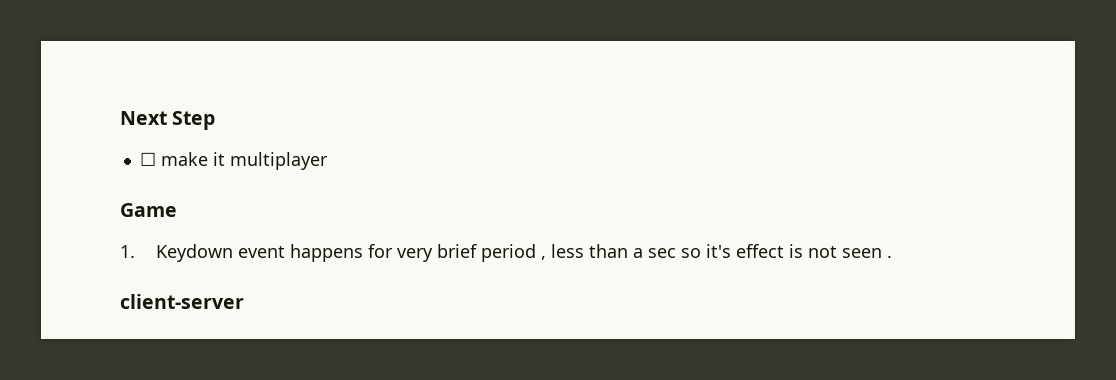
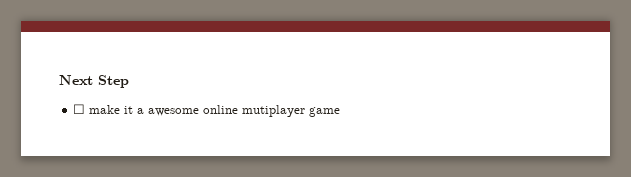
- ☐ make it multiplayer
- Game
- 1. Keydown event happens for very brief period , less than a sec so it's effect is not seen .
- client-server
+ ☐ make it a awesome online mutiplayer game

